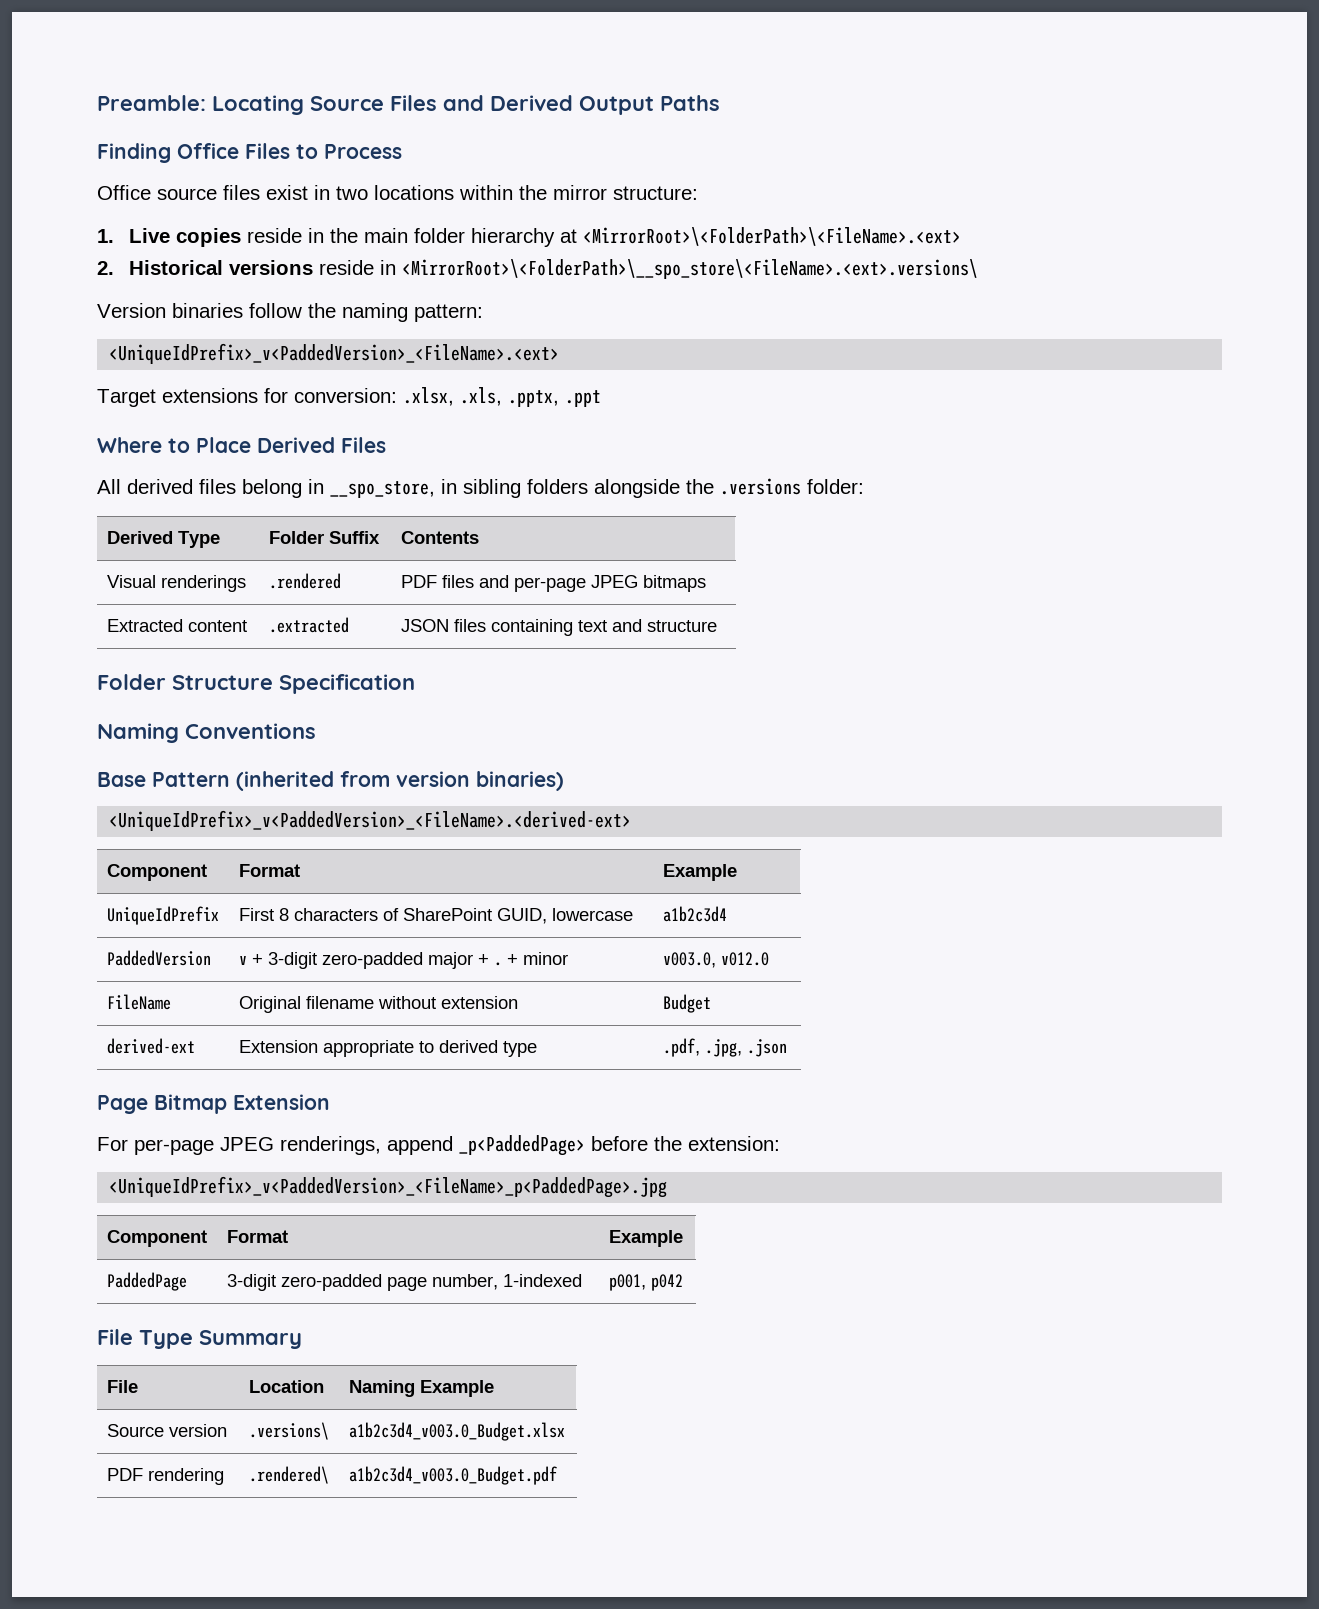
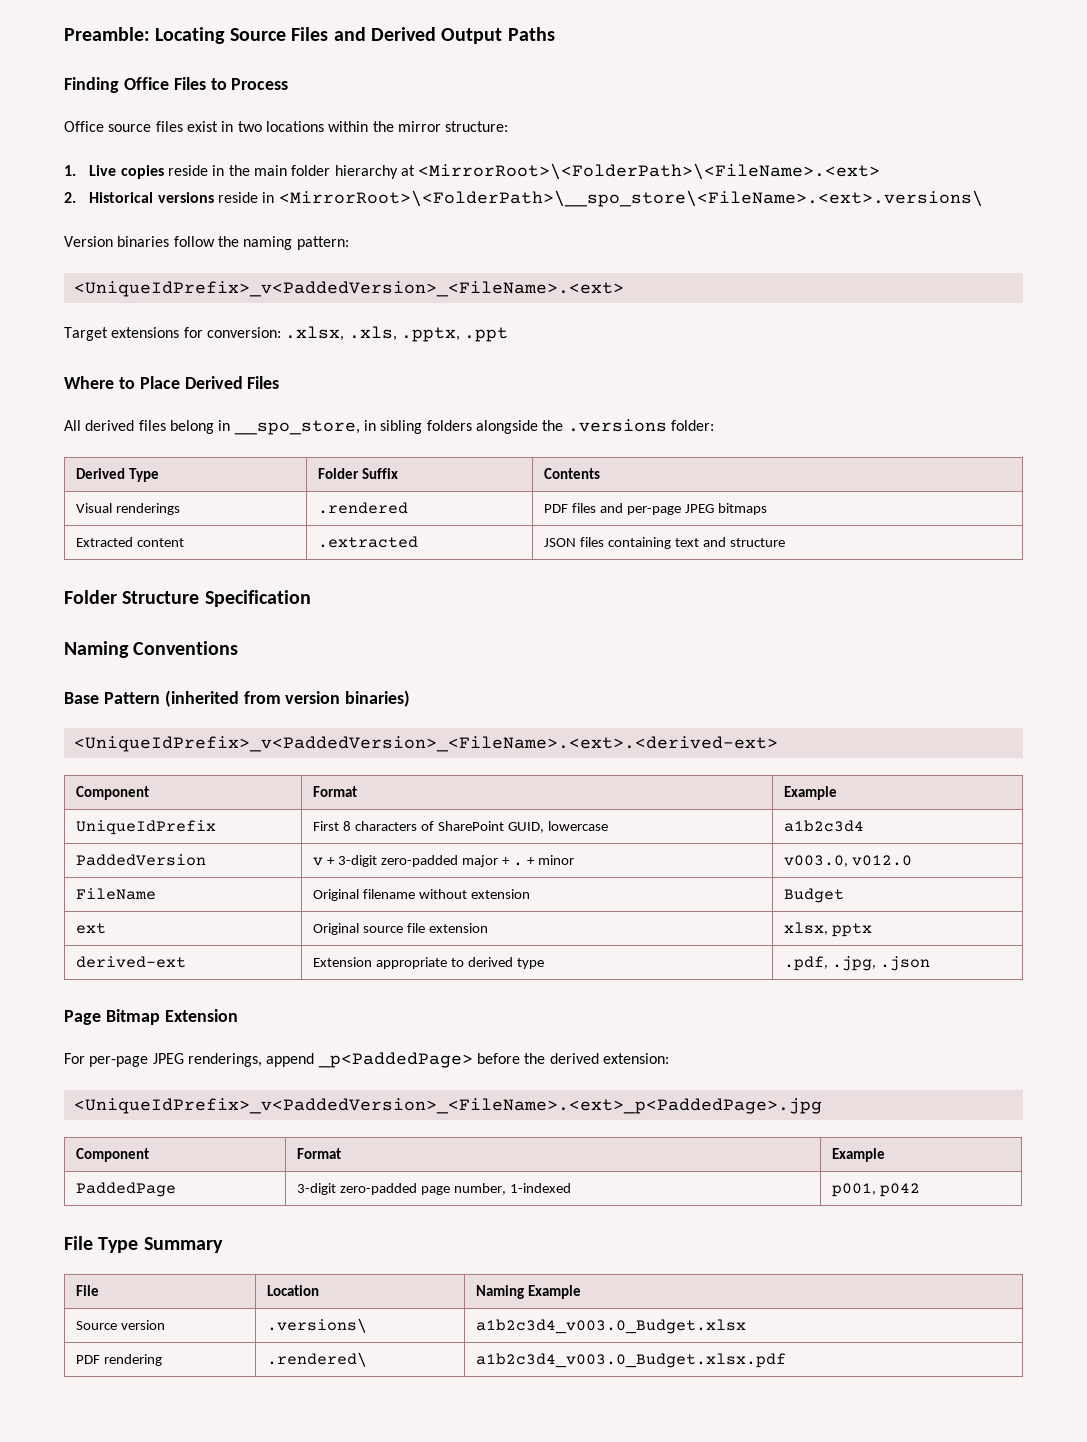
- <UniqueIdPrefix>_v<PaddedVersion>_<FileName>.<derived-ext>
+ <UniqueIdPrefix>_v<PaddedVersion>_<FileName>.<ext>.<derived-ext>
+ ext | Original source file extension | xlsx, pptx
- For per-page JPEG renderings, append _p<PaddedPage> before the extension:
+ For per-page JPEG renderings, append _p<PaddedPage> before the derived extension:
- <UniqueIdPrefix>_v<PaddedVersion>_<FileName>_p<PaddedPage>.jpg
+ <UniqueIdPrefix>_v<PaddedVersion>_<FileName>.<ext>_p<PaddedPage>.jpg
- PDF rendering | .rendered\ | a1b2c3d4_v003.0_Budget.pdf
+ PDF rendering | .rendered\ | a1b2c3d4_v003.0_Budget.xlsx.pdf

